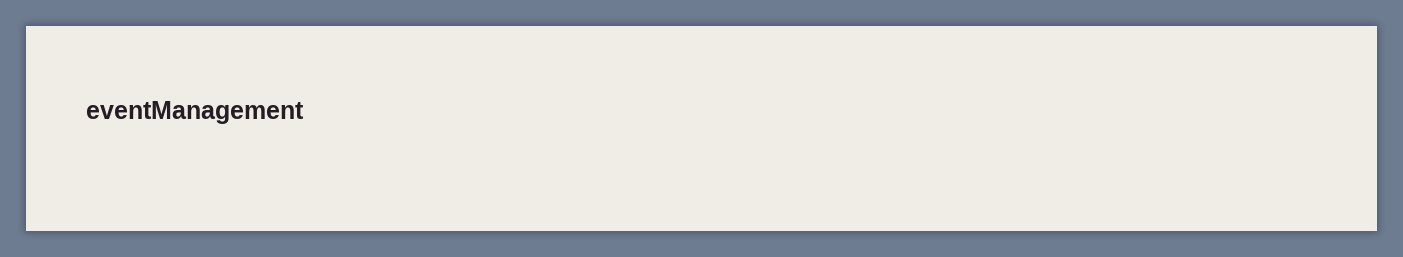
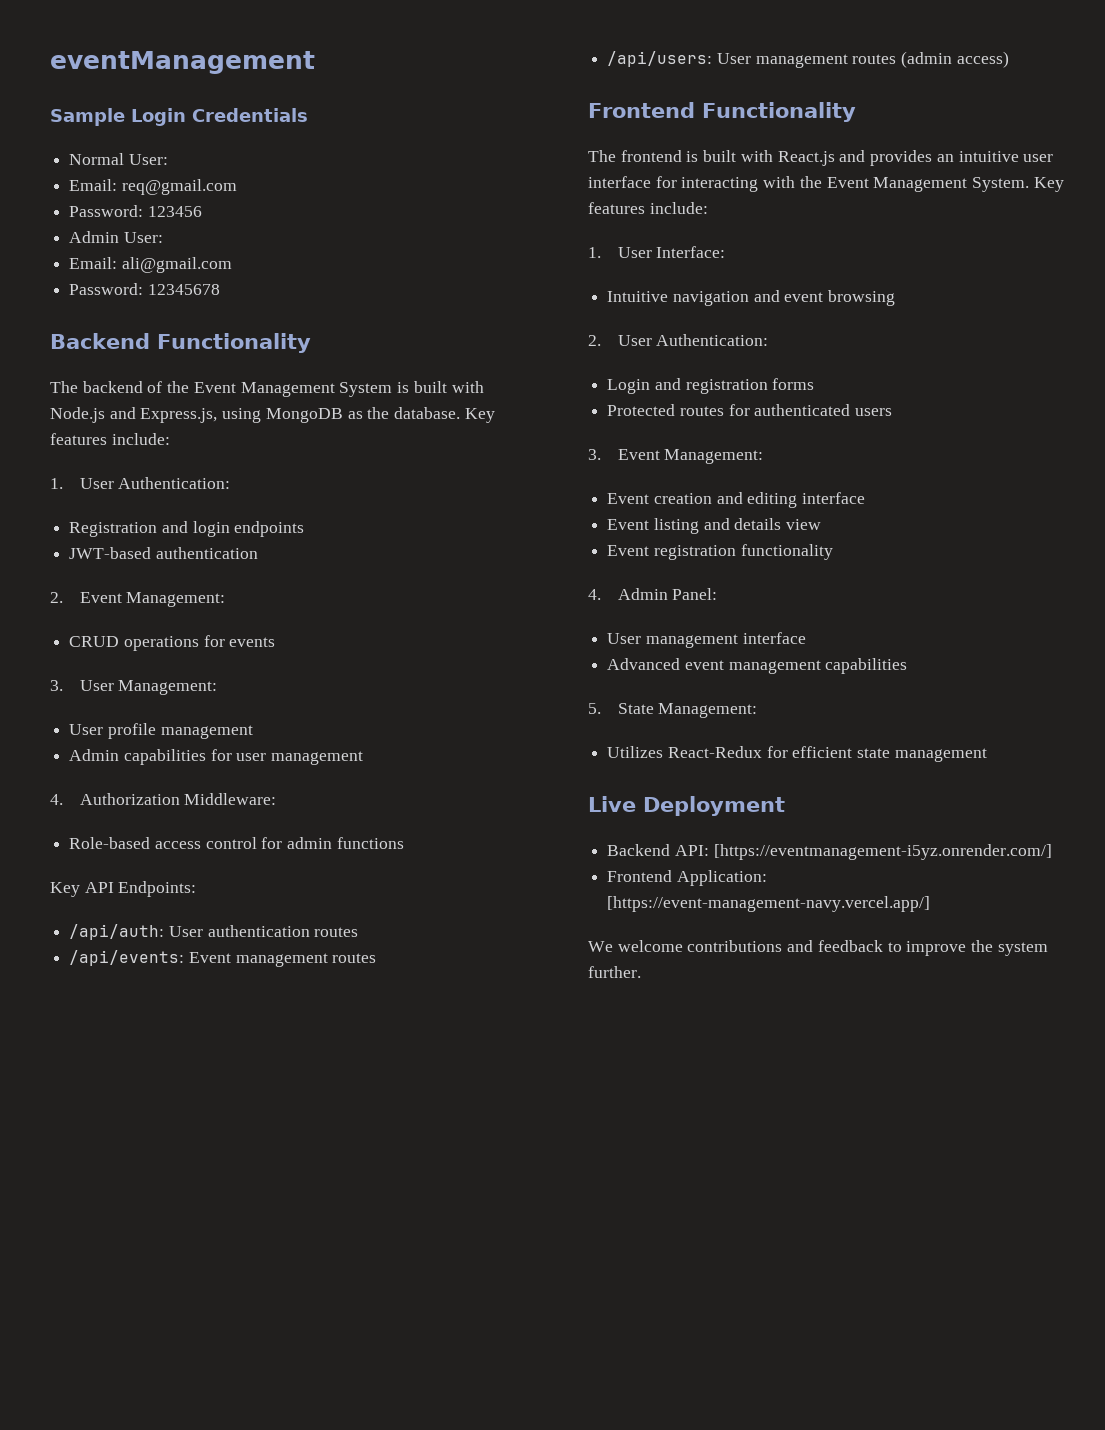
+ Sample Login Credentials
+ Normal User:
+ Email: req@gmail.com
+ Password: 123456
+ Admin User:
+ Email: ali@gmail.com
+ Password: 12345678
+ Backend Functionality
+ The backend of the Event Management System is built with Node.js and Express.js, using MongoDB as the database. Key features include:
+ 1. User Authentication:
+ Registration and login endpoints
+ JWT-based authentication
+ 2. Event Management:
+ CRUD operations for events
+ 3. User Management:
+ User profile management
+ Admin capabilities for user management
+ 4. Authorization Middleware:
+ Role-based access control for admin functions
+ Key API Endpoints:
+ /api/auth: User authentication routes
+ /api/events: Event management routes
+ /api/users: User management routes (admin access)
+ Frontend Functionality
+ The frontend is built with React.js and provides an intuitive user interface for interacting with the Event Management System. Key features include:
+ 1. User Interface:
+ Intuitive navigation and event browsing
+ 2. User Authentication:
+ Login and registration forms
+ Protected routes for authenticated users
+ 3. Event Management:
+ Event creation and editing interface
+ Event listing and details view
+ Event registration functionality
+ 4. Admin Panel:
+ User management interface
+ Advanced event management capabilities
+ 5. State Management:
+ Utilizes React-Redux for efficient state management
+ Live Deployment
+ Backend API: [https://eventmanagement-i5yz.onrender.com/]
+ Frontend Application: [https://event-management-navy.vercel.app/]
+ We welcome contributions and feedback to improve the system further.

